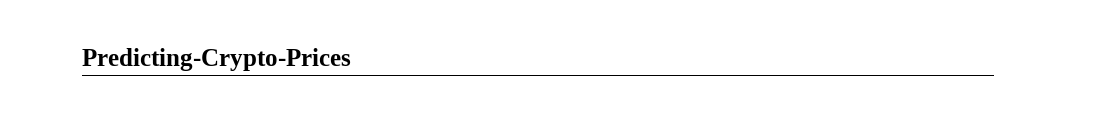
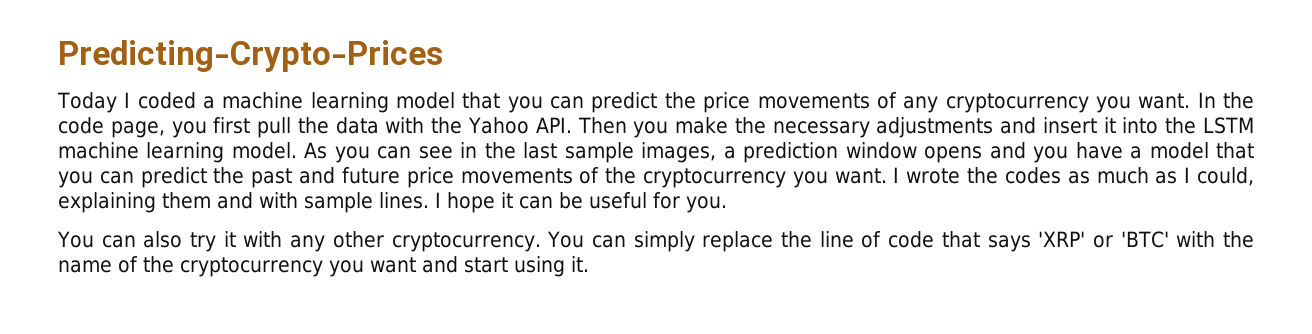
+ Today I coded a machine learning model that you can predict the price movements of any cryptocurrency you want. In the code page, you first pull the data with the Yahoo API. Then you make the necessary adjustments and insert it into the LSTM machine learning model. As you can see in the last sample images, a prediction window opens and you have a model that you can predict the past and future price movements of the cryptocurrency you want. I wrote the codes as much as I could, explaining them and with sample lines. I hope it can be useful for you.
+ You can also try it with any other cryptocurrency. You can simply replace the line of code that says 'XRP' or 'BTC' with the name of the cryptocurrency you want and start using it.

